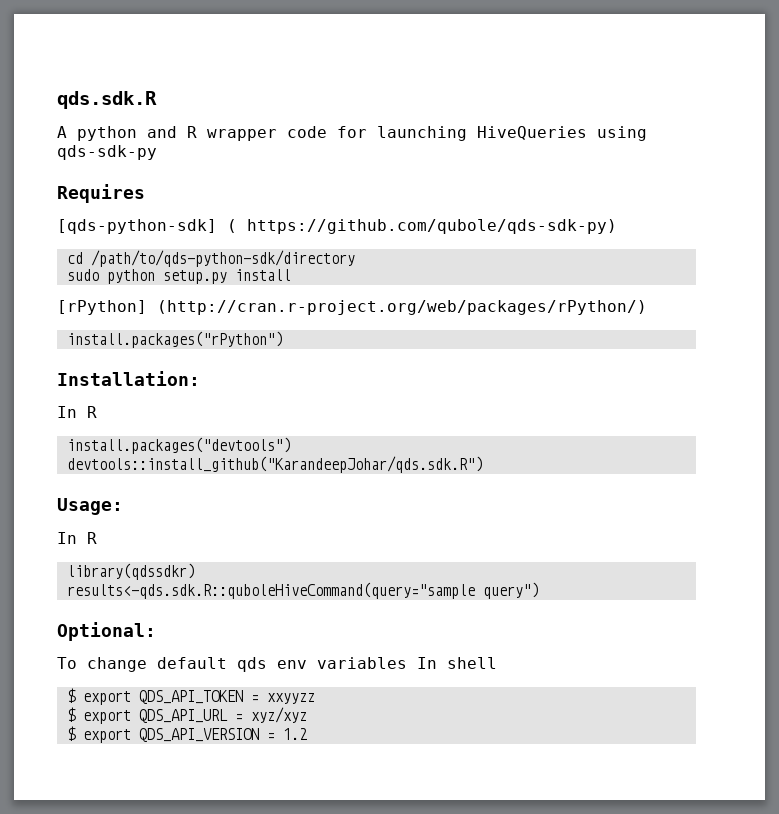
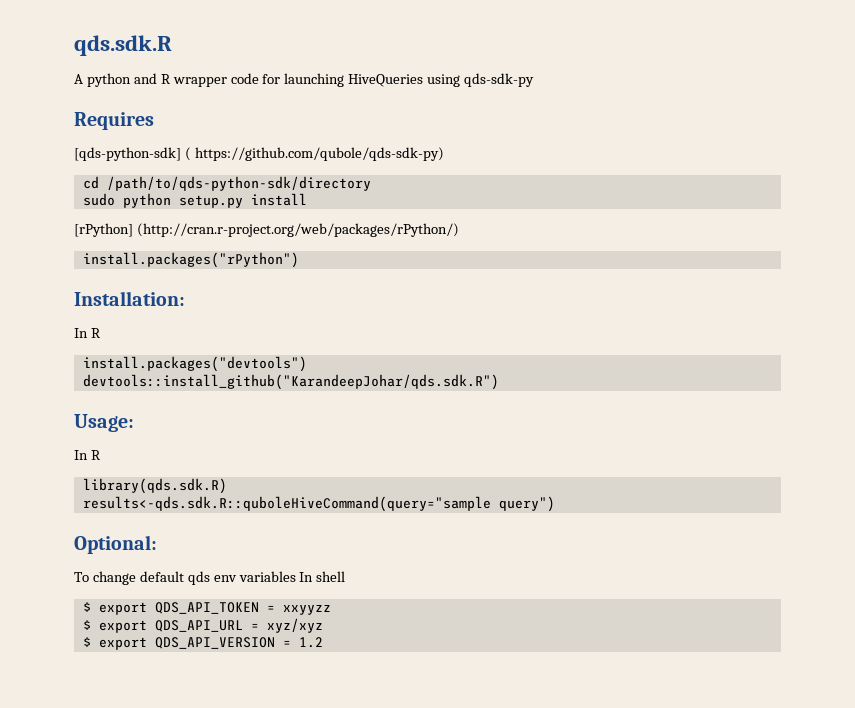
- library(qdssdkr)
+ library(qds.sdk.R)

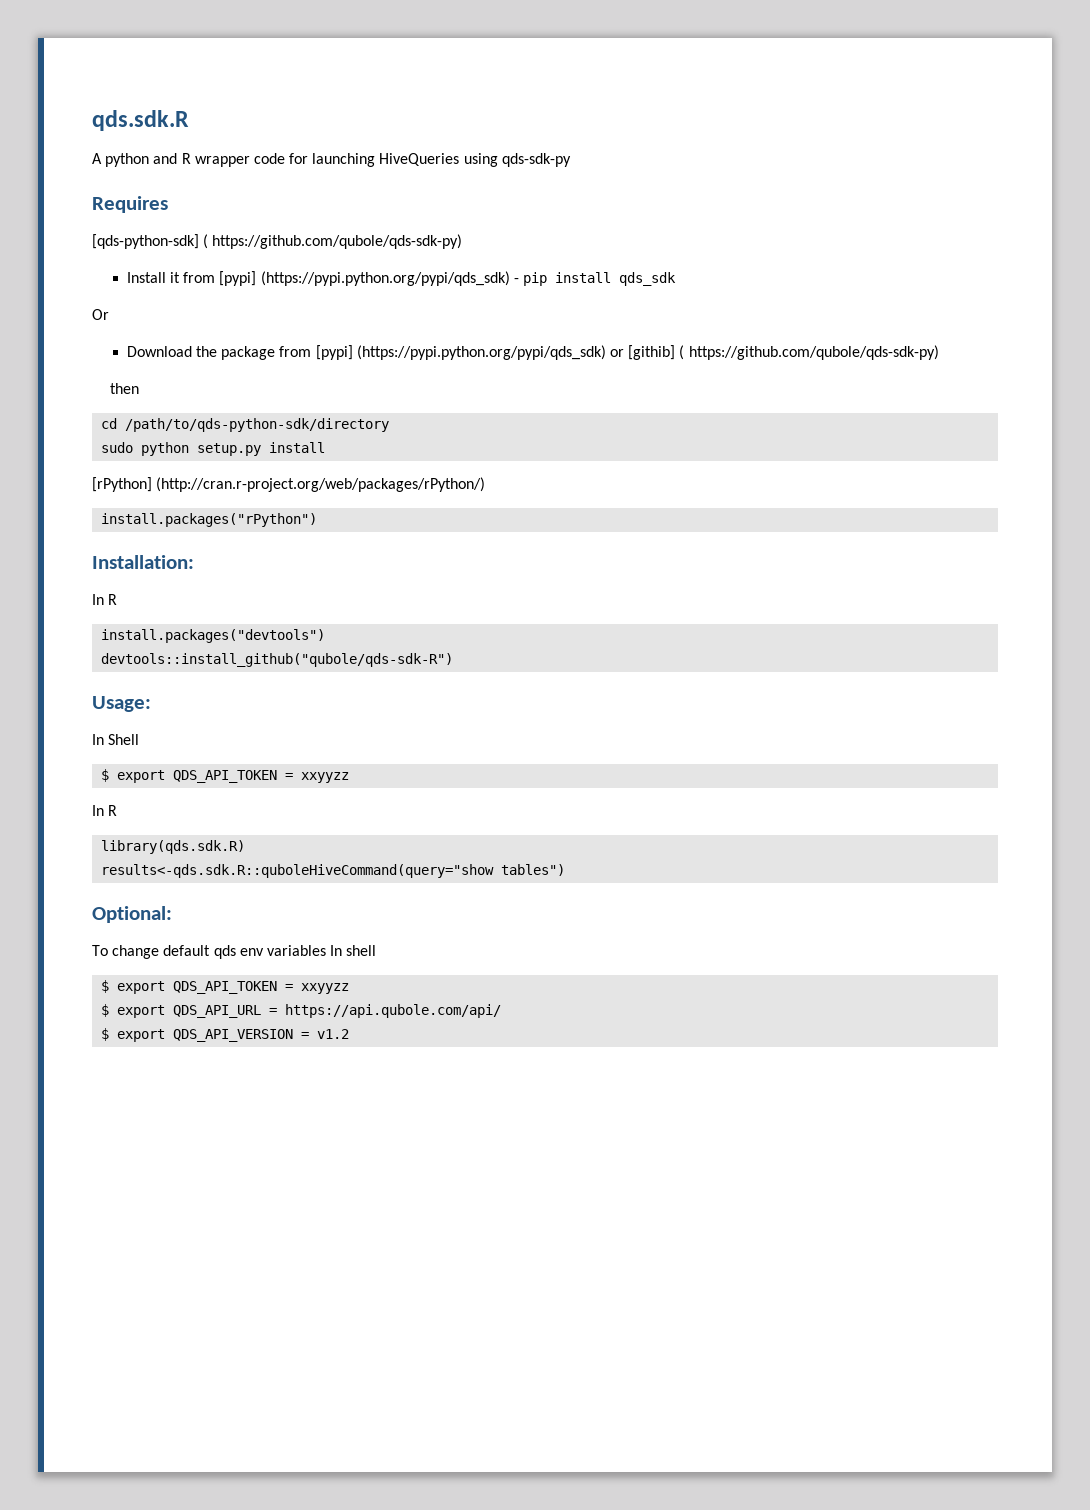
+ Install it from [pypi] (https://pypi.python.org/pypi/qds_sdk) - pip install qds_sdk
+ Or
+ Download the package from [pypi] (https://pypi.python.org/pypi/qds_sdk) or [githib] ( https://github.com/qubole/qds-sdk-py)
+ then
- devtools::install_github("KarandeepJohar/qds.sdk.R")
+ devtools::install_github("qubole/qds-sdk-R")
+ In Shell
+ $ export QDS_API_TOKEN = xxyyzz
- results<-qds.sdk.R::quboleHiveCommand(query="sample query")
+ results<-qds.sdk.R::quboleHiveCommand(query="show tables")
- $ export QDS_API_URL = xyz/xyz
+ $ export QDS_API_URL = https://api.qubole.com/api/
- $ export QDS_API_VERSION = 1.2
+ $ export QDS_API_VERSION = v1.2

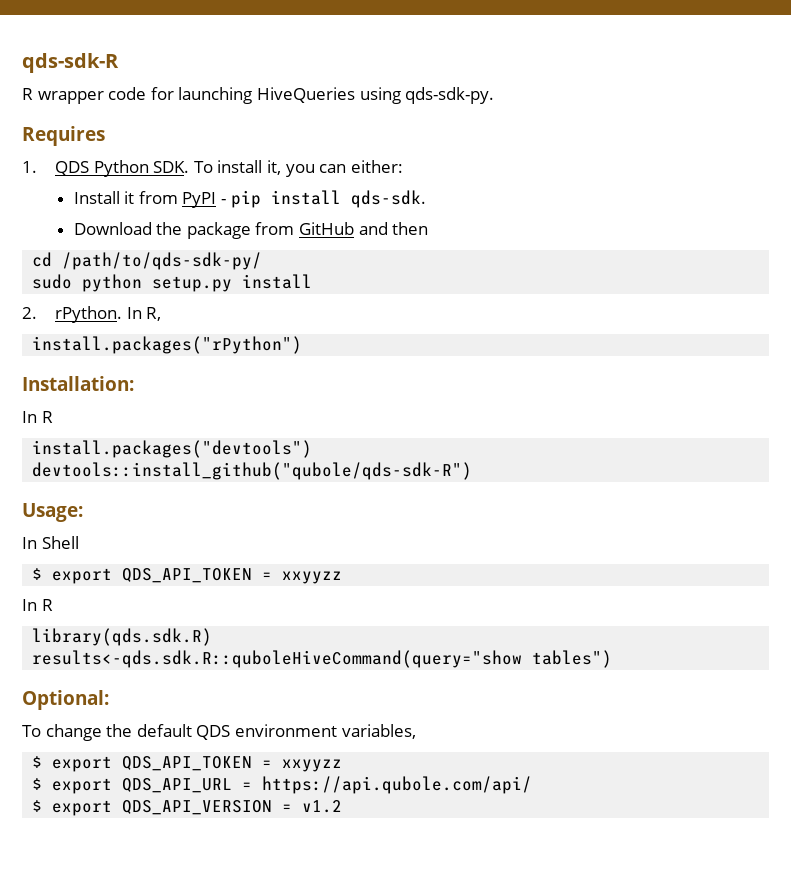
- qds.sdk.R
- A python and R wrapper code for launching HiveQueries using qds-sdk-py
+ qds-sdk-R
+ R wrapper code for launching HiveQueries using qds-sdk-py.
- [qds-python-sdk] ( https://github.com/qubole/qds-sdk-py)
+ 1. QDS Python SDK. To install it, you can either:
- Install it from [pypi] (https://pypi.python.org/pypi/qds_sdk) - pip install qds_sdk
- Or
+ Install it from PyPI - pip install qds-sdk.
- Download the package from [pypi] (https://pypi.python.org/pypi/qds_sdk) or [githib] ( https://github.com/qubole/qds-sdk-py)
- then
+ Download the package from GitHub and then
- cd /path/to/qds-python-sdk/directory
+ cd /path/to/qds-sdk-py/
- [rPython] (http://cran.r-project.org/web/packages/rPython/)
+ 2. rPython. In R,
- To change default qds env variables In shell
+ To change the default QDS environment variables,

